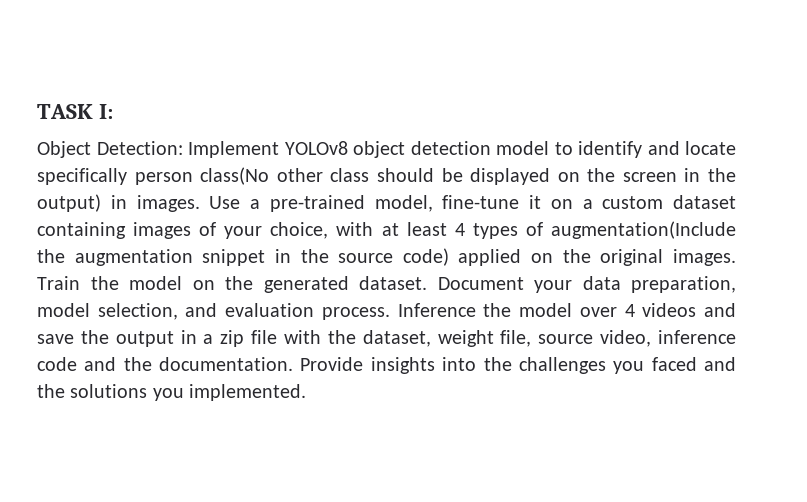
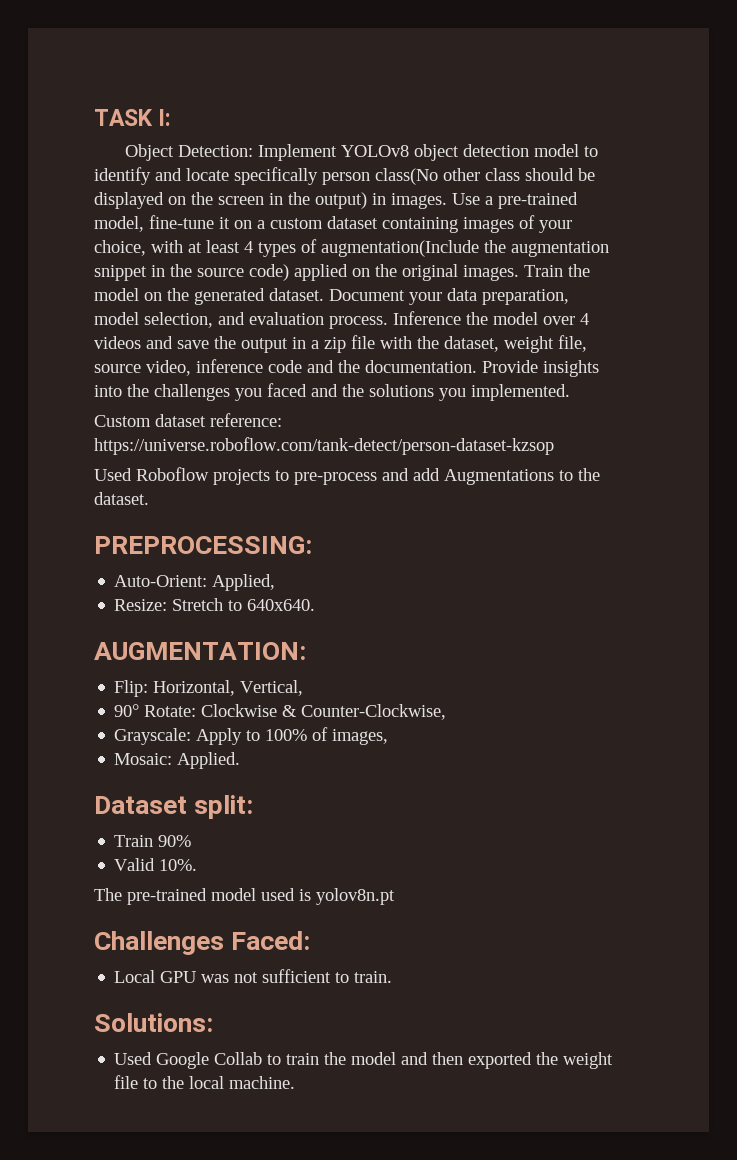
+ Custom dataset reference: https://universe.roboflow.com/tank-detect/person-dataset-kzsop
+ Used Roboflow projects to pre-process and add Augmentations to the dataset.
+ PREPROCESSING:
+ Auto-Orient: Applied,
+ Resize: Stretch to 640x640.
+ AUGMENTATION:
+ Flip: Horizontal, Vertical,
+ 90° Rotate: Clockwise & Counter-Clockwise,
+ Grayscale: Apply to 100% of images,
+ Mosaic: Applied.
+ Dataset split:
+ Train 90%
+ Valid 10%.
+ The pre-trained model used is yolov8n.pt
+ Challenges Faced:
+ Local GPU was not sufficient to train.
+ Solutions:
+ Used Google Collab to train the model and then exported the weight file to the local machine.

